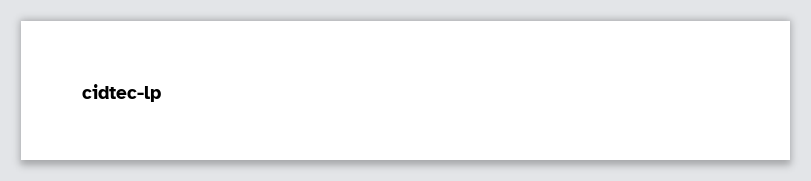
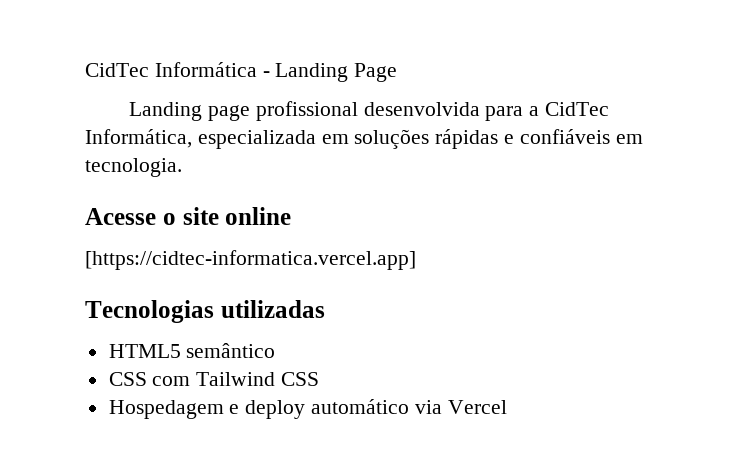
- cidtec-lp
+ CidTec Informática - Landing Page
+ Landing page profissional desenvolvida para a CidTec Informática, especializada em soluções rápidas e confiáveis em tecnologia.
+ Acesse o site online
+ [https://cidtec-informatica.vercel.app]
+ Tecnologias utilizadas
+ HTML5 semântico
+ CSS com Tailwind CSS
+ Hospedagem e deploy automático via Vercel

